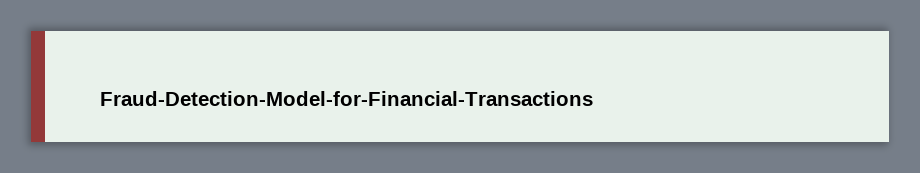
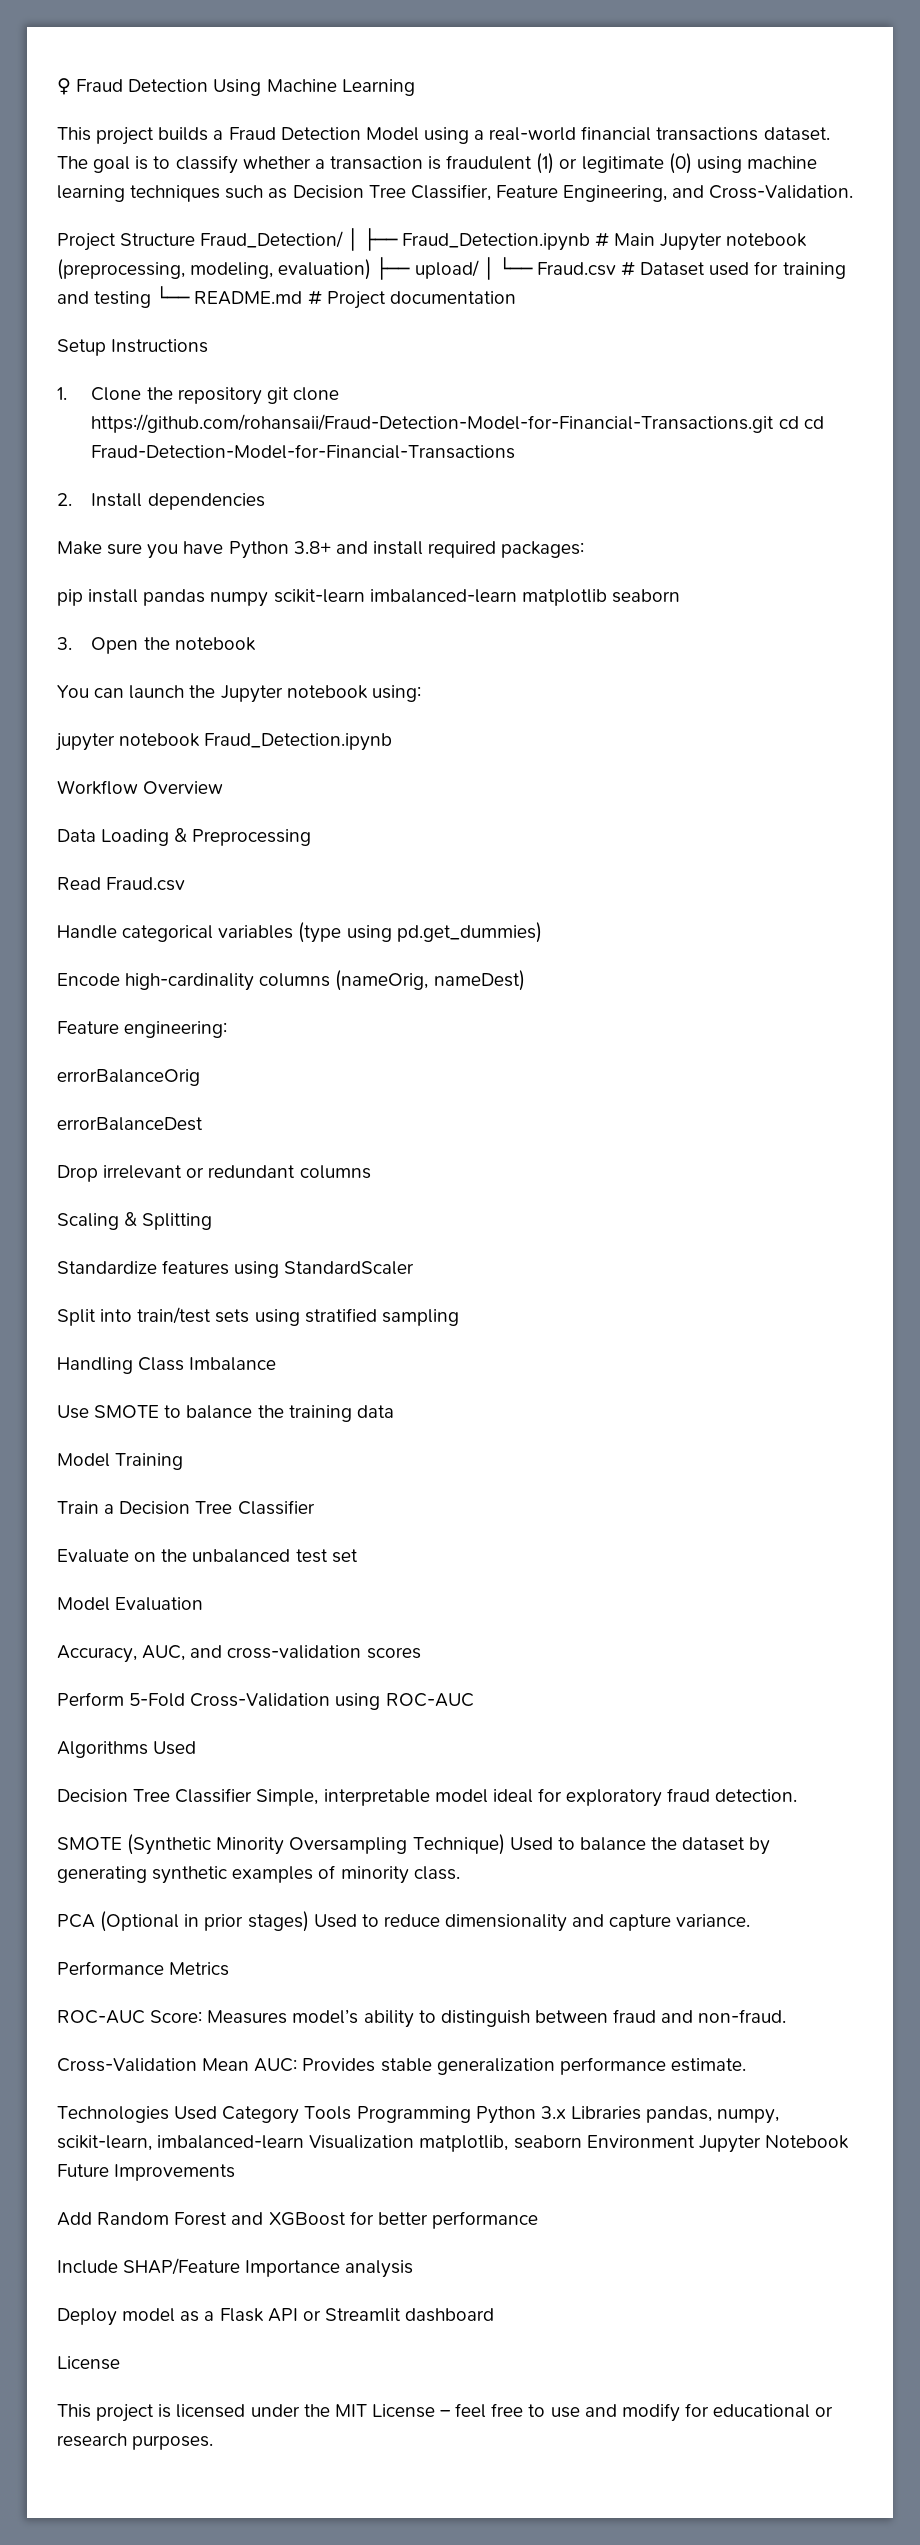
- Fraud-Detection-Model-for-Financial-Transactions
+ ♀ Fraud Detection Using Machine Learning
+ This project builds a Fraud Detection Model using a real-world financial transactions dataset. The goal is to classify whether a transaction is fraudulent (1) or legitimate (0) using machine learning techniques such as Decision Tree Classifier, Feature Engineering, and Cross-Validation.
+ Project Structure Fraud_Detection/ │ ├── Fraud_Detection.ipynb # Main Jupyter notebook (preprocessing, modeling, evaluation) ├── upload/ │ └── Fraud.csv # Dataset used for training and testing └── README.md # Project documentation
+ Setup Instructions
+ 1. Clone the repository git clone https://github.com/rohansaii/Fraud-Detection-Model-for-Financial-Transactions.git cd cd Fraud-Detection-Model-for-Financial-Transactions
+ 2. Install dependencies
+ Make sure you have Python 3.8+ and install required packages:
+ pip install pandas numpy scikit-learn imbalanced-learn matplotlib seaborn
+ 3. Open the notebook
+ You can launch the Jupyter notebook using:
+ jupyter notebook Fraud_Detection.ipynb
+ Workflow Overview
+ Data Loading & Preprocessing
+ Read Fraud.csv
+ Handle categorical variables (type using pd.get_dummies)
+ Encode high-cardinality columns (nameOrig, nameDest)
+ Feature engineering:
+ errorBalanceOrig
+ errorBalanceDest
+ Drop irrelevant or redundant columns
+ Scaling & Splitting
+ Standardize features using StandardScaler
+ Split into train/test sets using stratified sampling
+ Handling Class Imbalance
+ Use SMOTE to balance the training data
+ Model Training
+ Train a Decision Tree Classifier
+ Evaluate on the unbalanced test set
+ Model Evaluation
+ Accuracy, AUC, and cross-validation scores
+ Perform 5-Fold Cross-Validation using ROC-AUC
+ Algorithms Used
+ Decision Tree Classifier Simple, interpretable model ideal for exploratory fraud detection.
+ SMOTE (Synthetic Minority Oversampling Technique) Used to balance the dataset by generating synthetic examples of minority class.
+ PCA (Optional in prior stages) Used to reduce dimensionality and capture variance.
+ Performance Metrics
+ ROC-AUC Score: Measures model’s ability to distinguish between fraud and non-fraud.
+ Cross-Validation Mean AUC: Provides stable generalization performance estimate.
+ Technologies Used Category Tools Programming Python 3.x Libraries pandas, numpy, scikit-learn, imbalanced-learn Visualization matplotlib, seaborn Environment Jupyter Notebook Future Improvements
+ Add Random Forest and XGBoost for better performance
+ Include SHAP/Feature Importance analysis
+ Deploy model as a Flask API or Streamlit dashboard
+ License
+ This project is licensed under the MIT License – feel free to use and modify for educational or research purposes.

